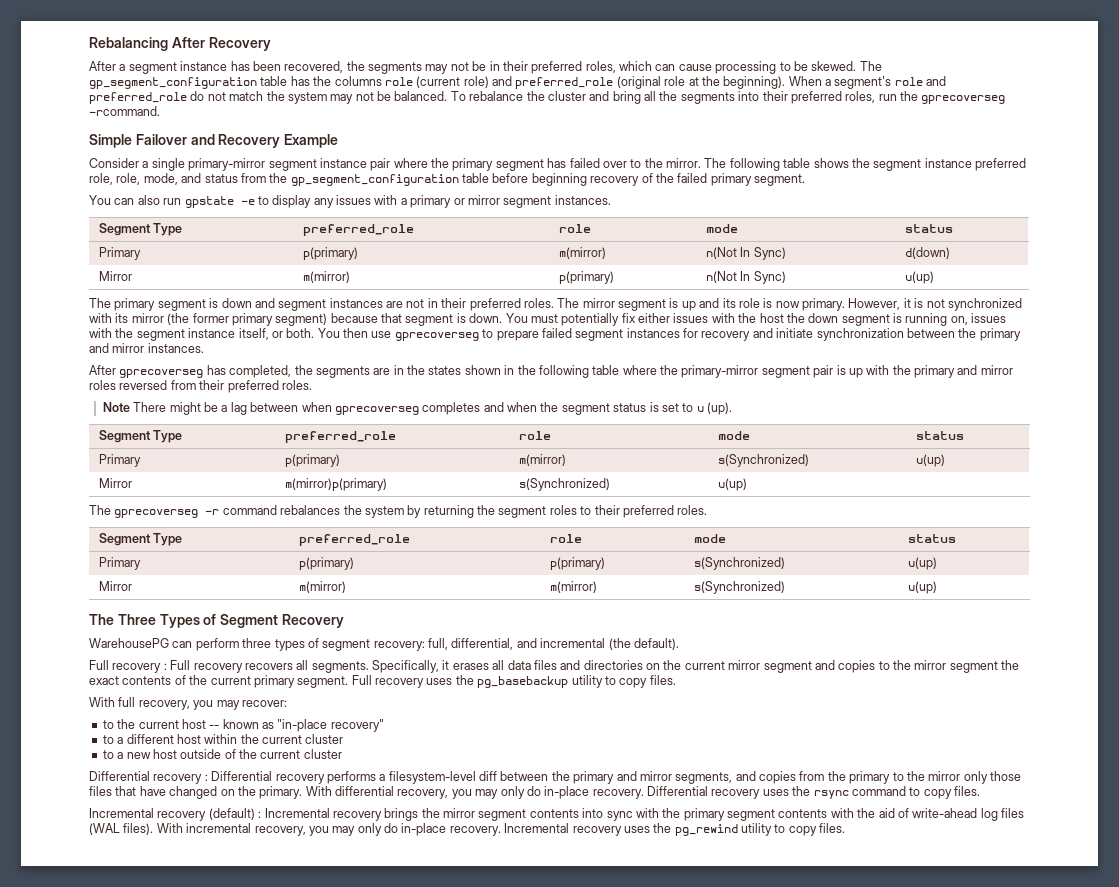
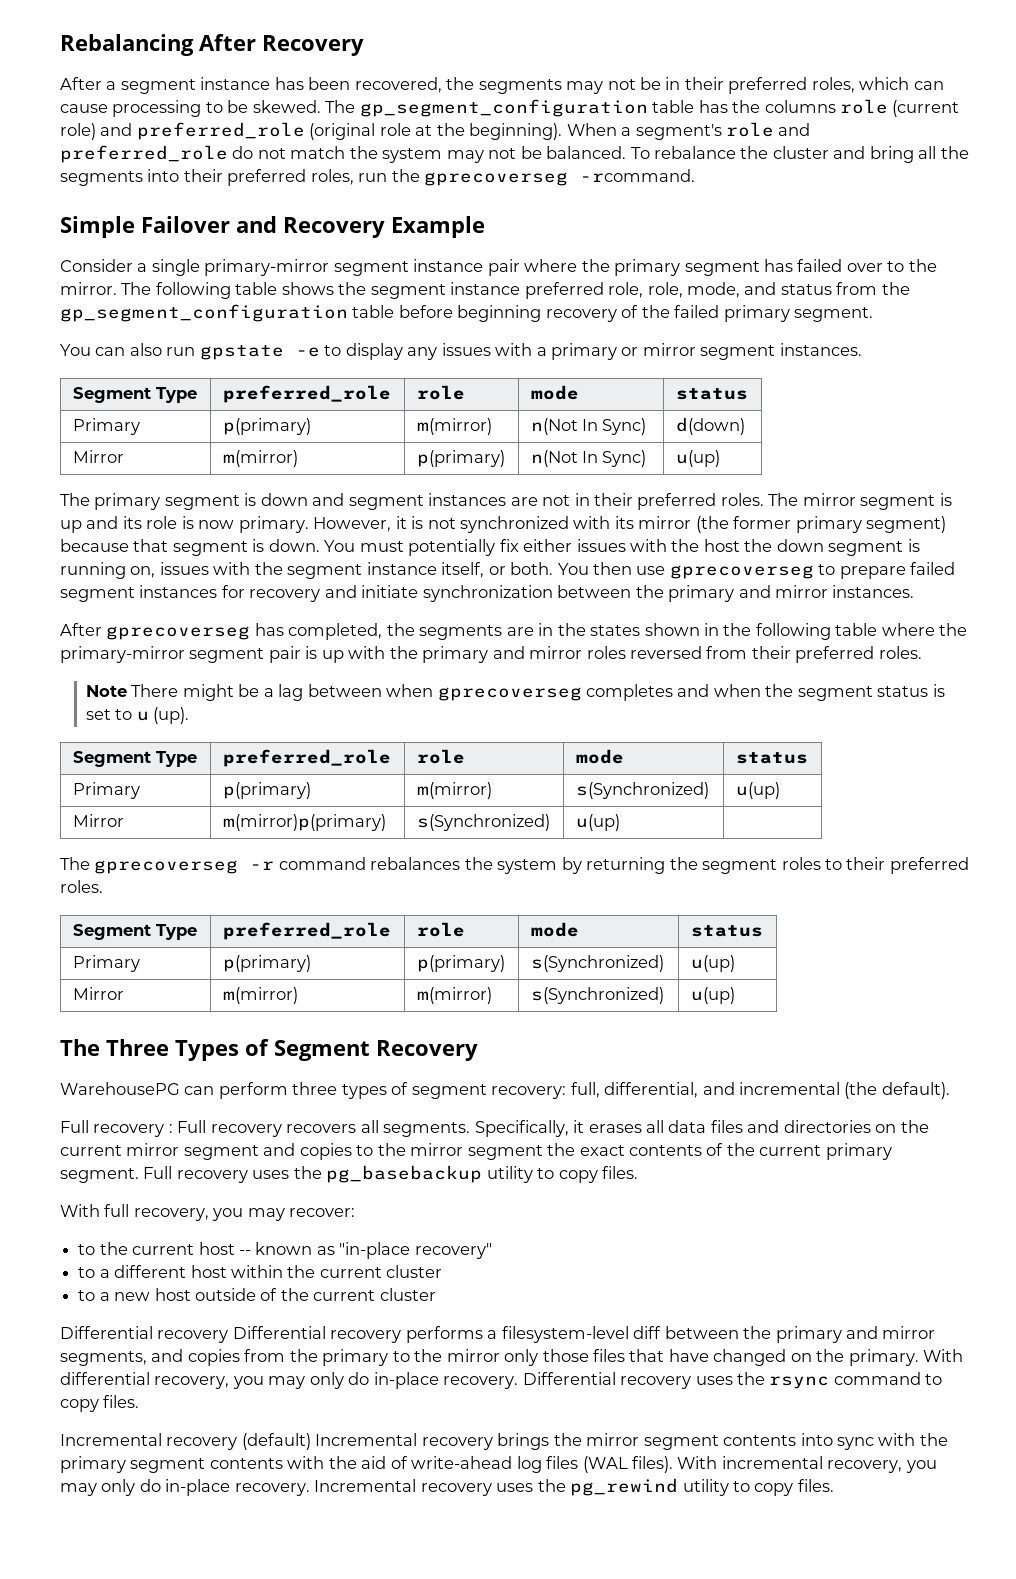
- Differential recovery : Differential recovery performs a filesystem-level diff between the primary and mirror segments, and copies from the primary to the mirror only those files that have changed on the primary.
+ Differential recovery Differential recovery performs a filesystem-level diff between the primary and mirror segments, and copies from the primary to the mirror only those files that have changed on the primary.
- Incremental recovery (default) : Incremental recovery brings the mirror segment contents into sync with the primary segment contents with the aid of write-ahead log files (WAL files).
+ Incremental recovery (default) Incremental recovery brings the mirror segment contents into sync with the primary segment contents with the aid of write-ahead log files (WAL files).

